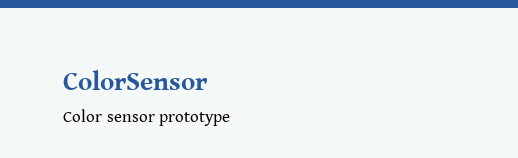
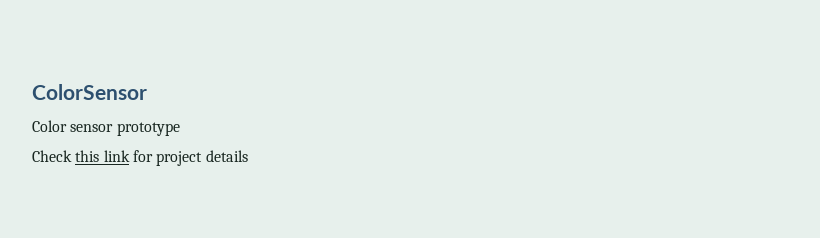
+ Check this link for project details

